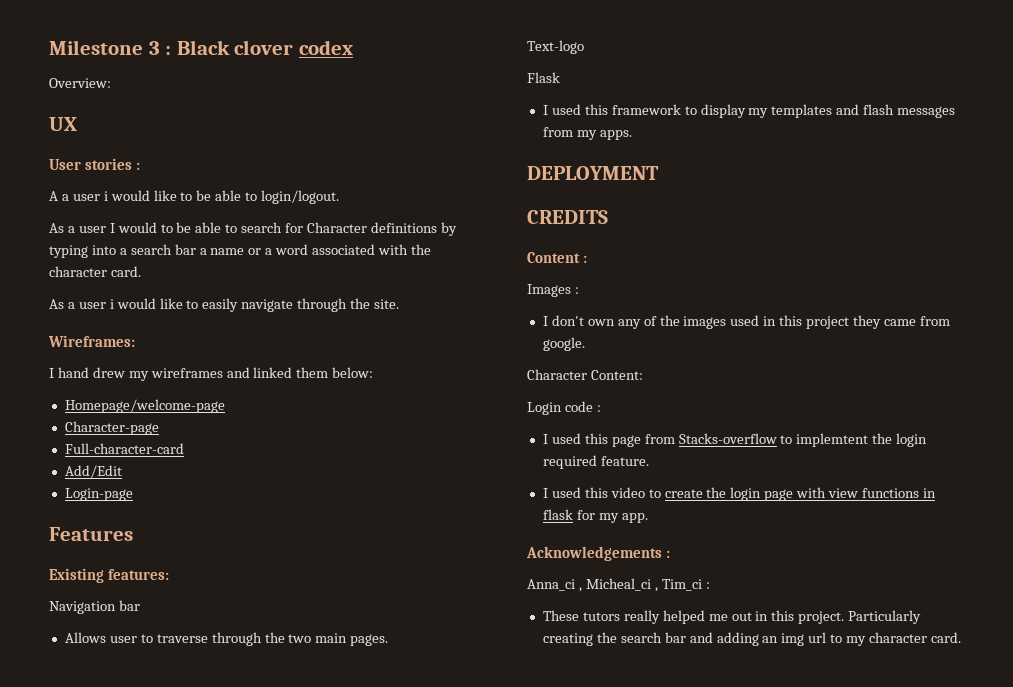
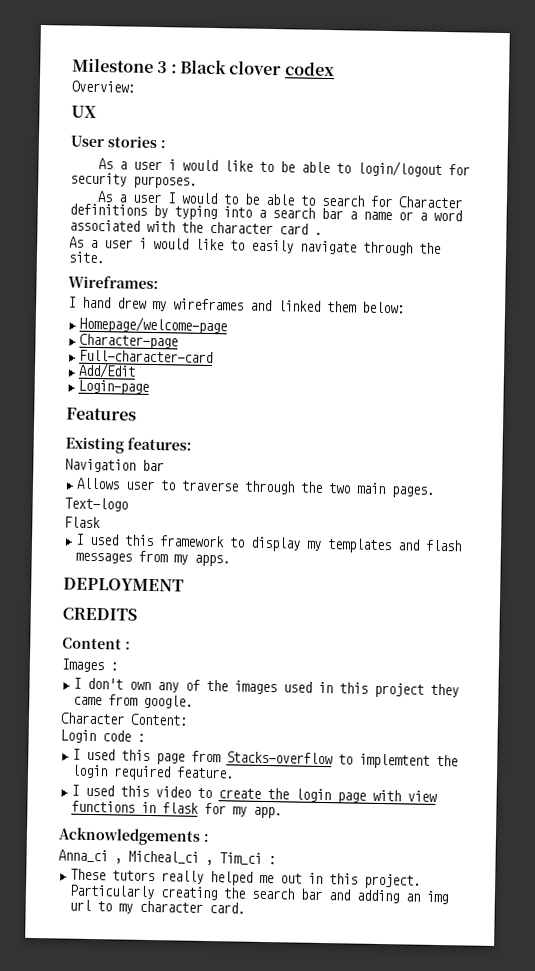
- A a user i would like to be able to login/logout.
+ As a user i would like to be able to login/logout for security purposes.
- As a user I would to be able to search for Character definitions by typing into a search bar a name or a word associated with the character card.
+ As a user I would to be able to search for Character definitions by typing into a search bar a name or a word associated with the character card .

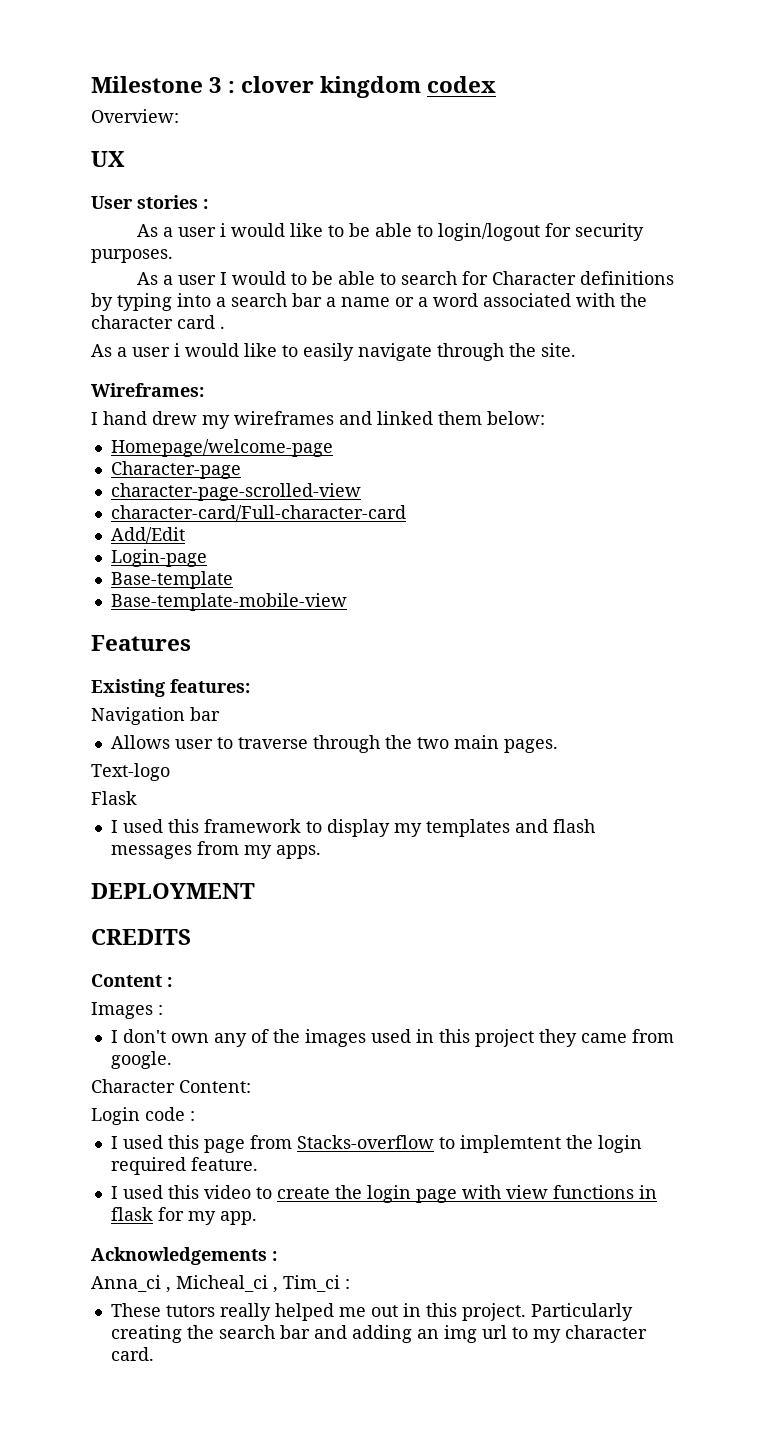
- Milestone 3 : Black clover codex
+ Milestone 3 : clover kingdom codex
- Full-character-card
+ character-page-scrolled-view
+ character-card/Full-character-card
+ Base-template
+ Base-template-mobile-view

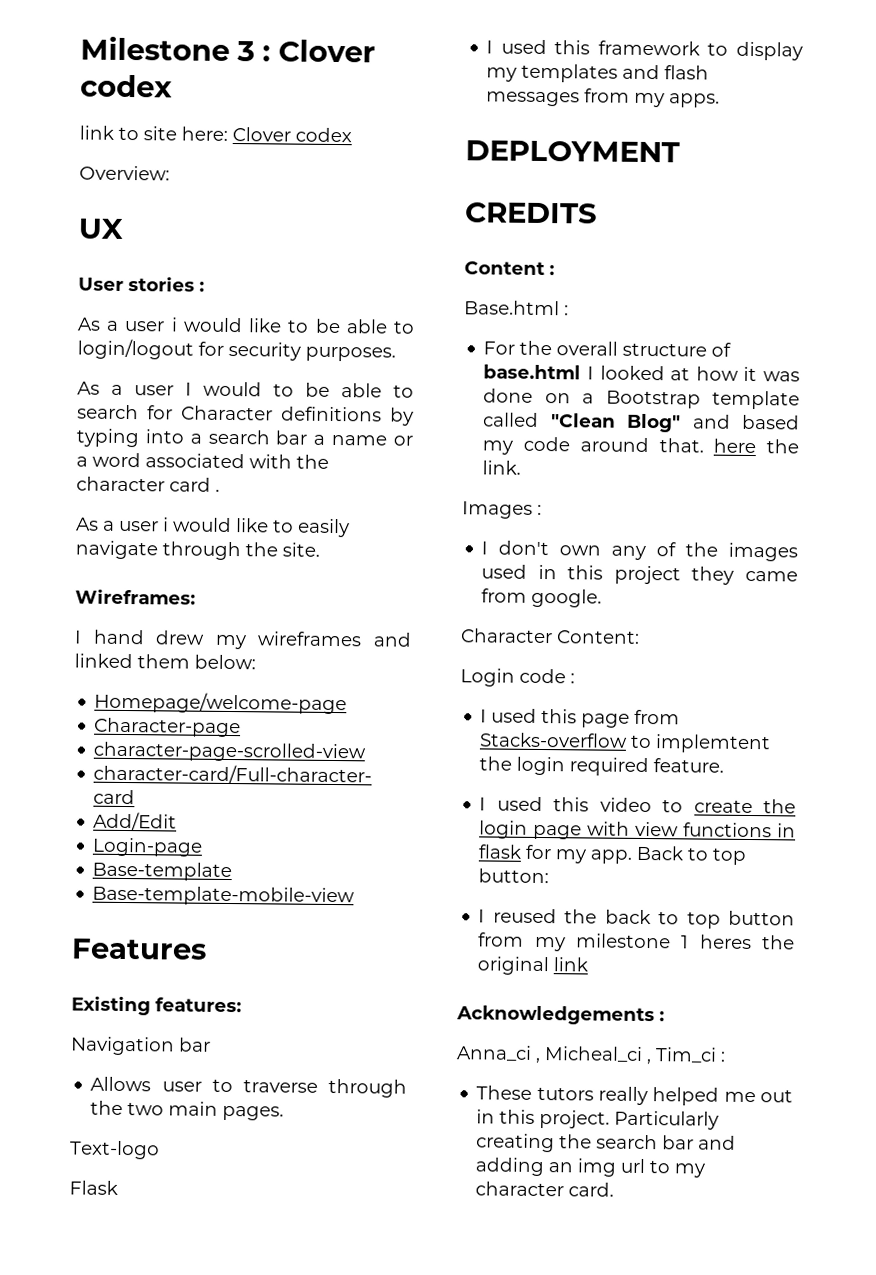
- Milestone 3 : clover kingdom codex
+ Milestone 3 : Clover codex
+ link to site here: Clover codex
+ Base.html :
+ For the overall structure of base.html I looked at how it was done on a Bootstrap template called "Clean Blog" and based my code around that. here the link.
+ Back to top button:
+ I reused the back to top button from my milestone 1 heres the original link

